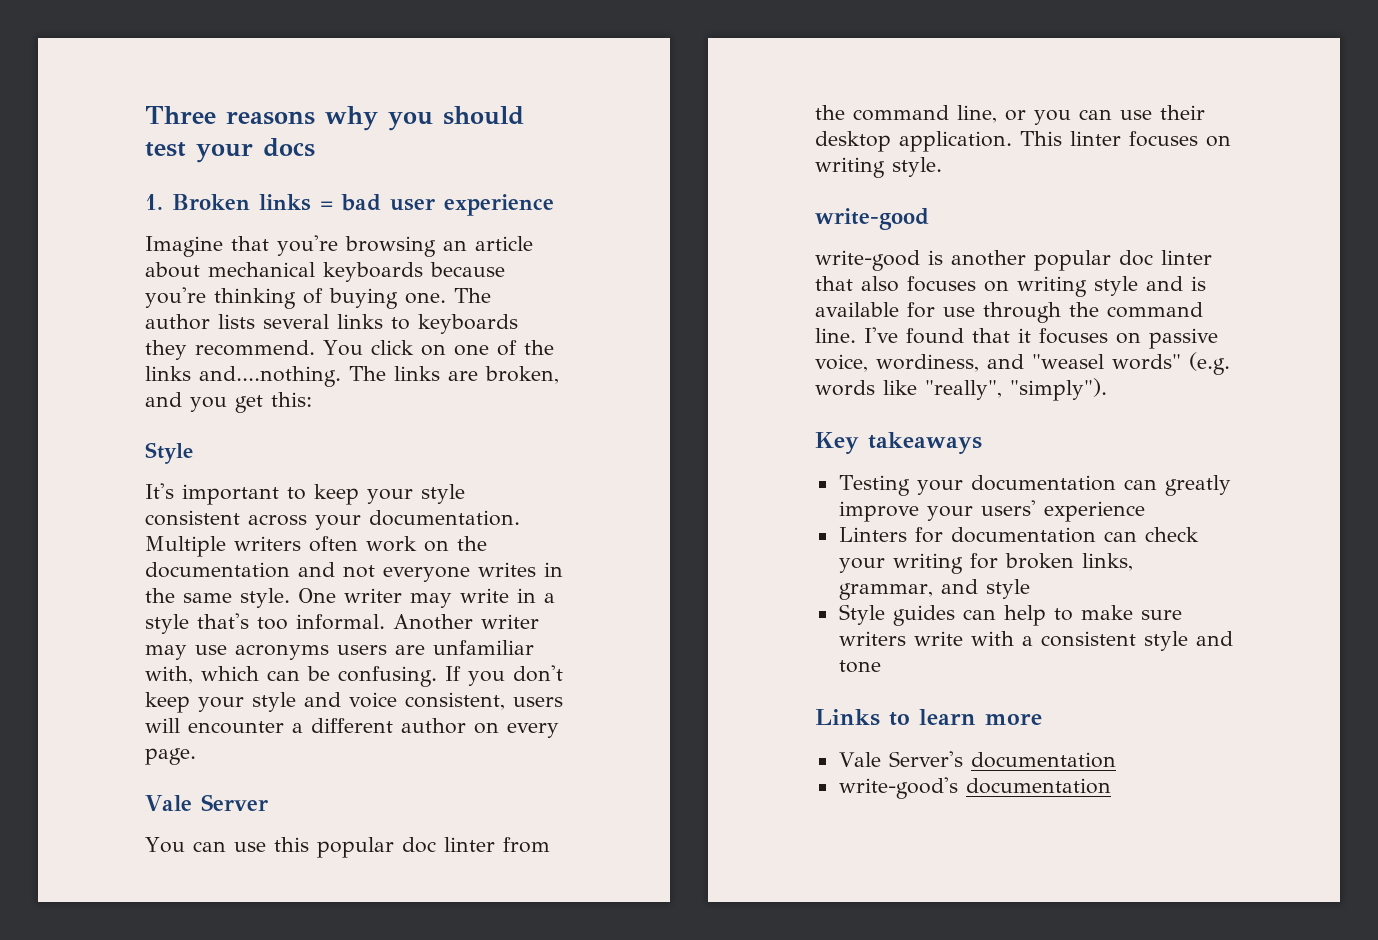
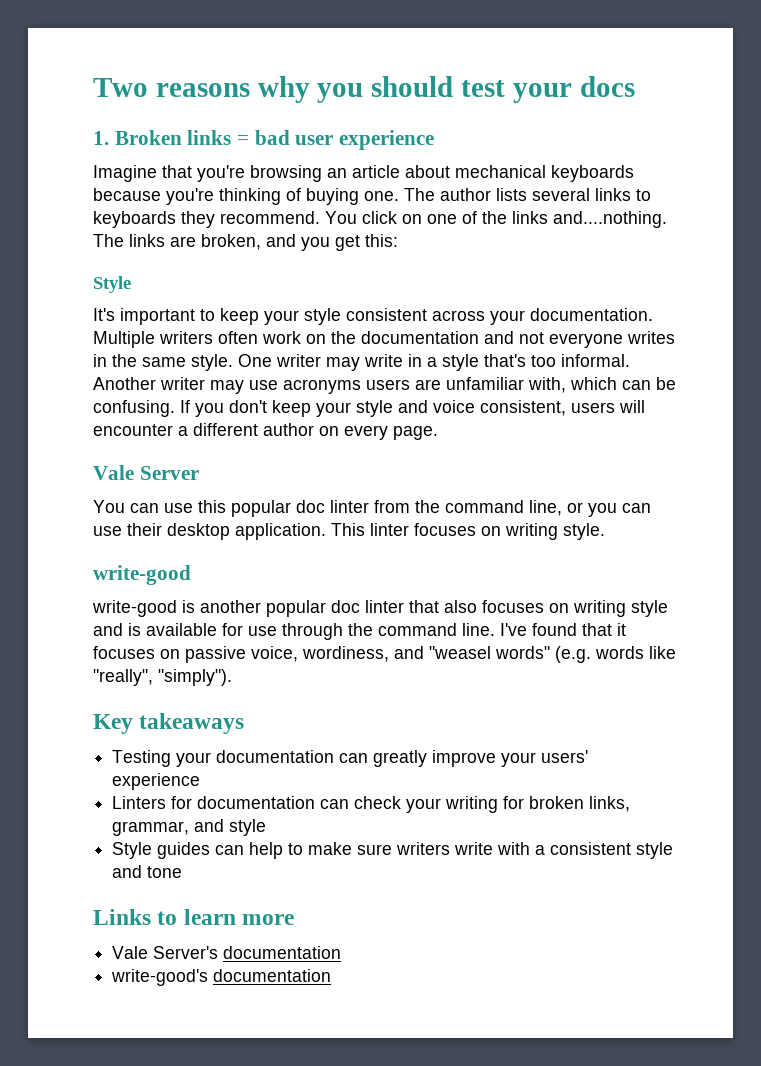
- Three reasons why you should test your docs
+ Two reasons why you should test your docs

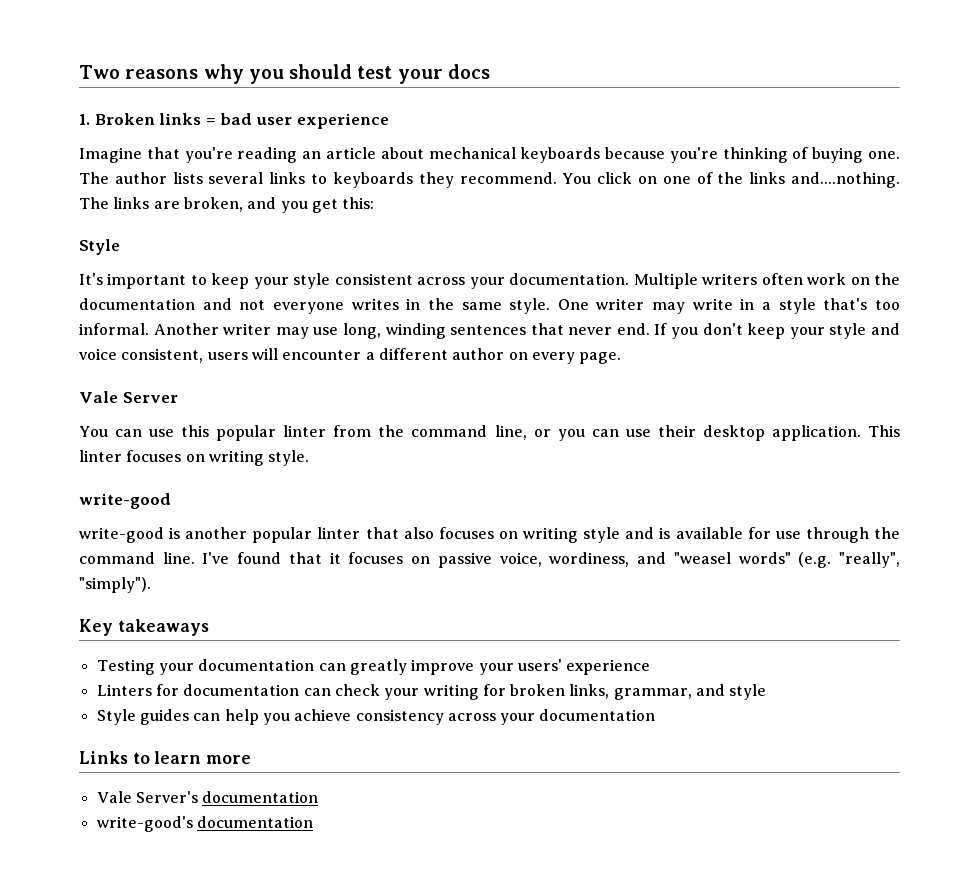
- Imagine that you're browsing an article about mechanical keyboards because you're thinking of buying one.
+ Imagine that you're reading an article about mechanical keyboards because you're thinking of buying one.
- Another writer may use acronyms users are unfamiliar with, which can be confusing.
+ Another writer may use long, winding sentences that never end.
- You can use this popular doc linter from the command line, or you can use their desktop application.
+ You can use this popular linter from the command line, or you can use their desktop application.
- write-good is another popular doc linter that also focuses on writing style and is available for use through the command line.
+ write-good is another popular linter that also focuses on writing style and is available for use through the command line.
- I've found that it focuses on passive voice, wordiness, and "weasel words" (e.g. words like "really", "simply").
+ I've found that it focuses on passive voice, wordiness, and "weasel words" (e.g. "really", "simply").
- Style guides can help to make sure writers write with a consistent style and tone
+ Style guides can help you achieve consistency across your documentation

